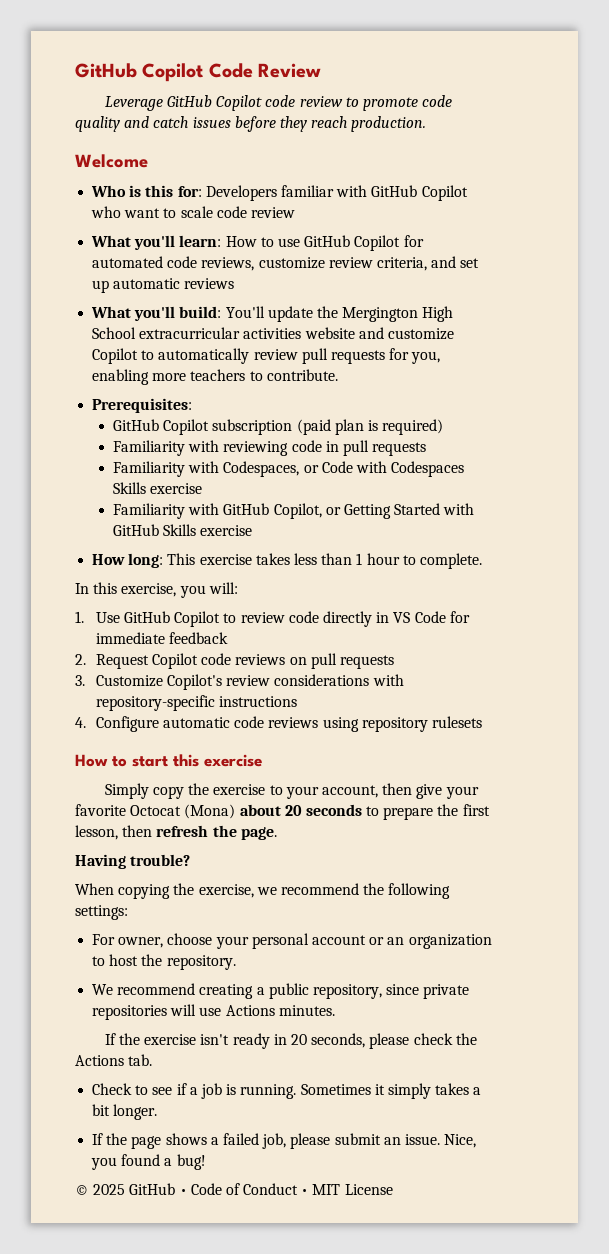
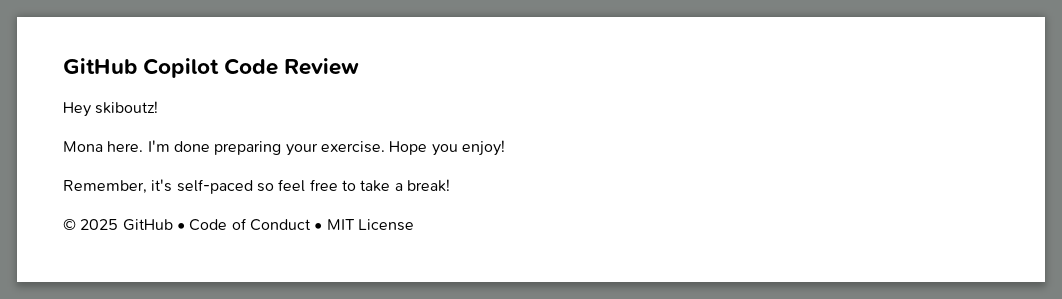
- Leverage GitHub Copilot code review to promote code quality and catch issues before they reach production.
- Welcome
- Who is this for: Developers familiar with GitHub Copilot who want to scale code review
- What you'll learn: How to use GitHub Copilot for automated code reviews, customize review criteria, and set up automatic reviews
- What you'll build: You'll update the Mergington High School extracurricular activities website and customize Copilot to automatically review pull requests for you, enabling more teachers to contribute.
- Prerequisites:
- GitHub Copilot subscription (paid plan is required)
- Familiarity with reviewing code in pull requests
- Familiarity with Codespaces, or Code with Codespaces Skills exercise
- Familiarity with GitHub Copilot, or Getting Started with GitHub Skills exercise
- How long: This exercise takes less than 1 hour to complete.
- In this exercise, you will:
- 1. Use GitHub Copilot to review code directly in VS Code for immediate feedback
- 2. Request Copilot code reviews on pull requests
- 3. Customize Copilot's review considerations with repository-specific instructions
- 4. Configure automatic code reviews using repository rulesets
- How to start this exercise
- Simply copy the exercise to your account, then give your favorite Octocat (Mona) about 20 seconds to prepare the first lesson, then refresh the page.
- Having trouble?
- When copying the exercise, we recommend the following settings:
- For owner, choose your personal account or an organization to host the repository.
- We recommend creating a public repository, since private repositories will use Actions minutes.
- If the exercise isn't ready in 20 seconds, please check the Actions tab.
- Check to see if a job is running. Sometimes it simply takes a bit longer.
- If the page shows a failed job, please submit an issue. Nice, you found a bug!
+ Hey skiboutz!
+ Mona here. I'm done preparing your exercise. Hope you enjoy!
+ Remember, it's self-paced so feel free to take a break!

